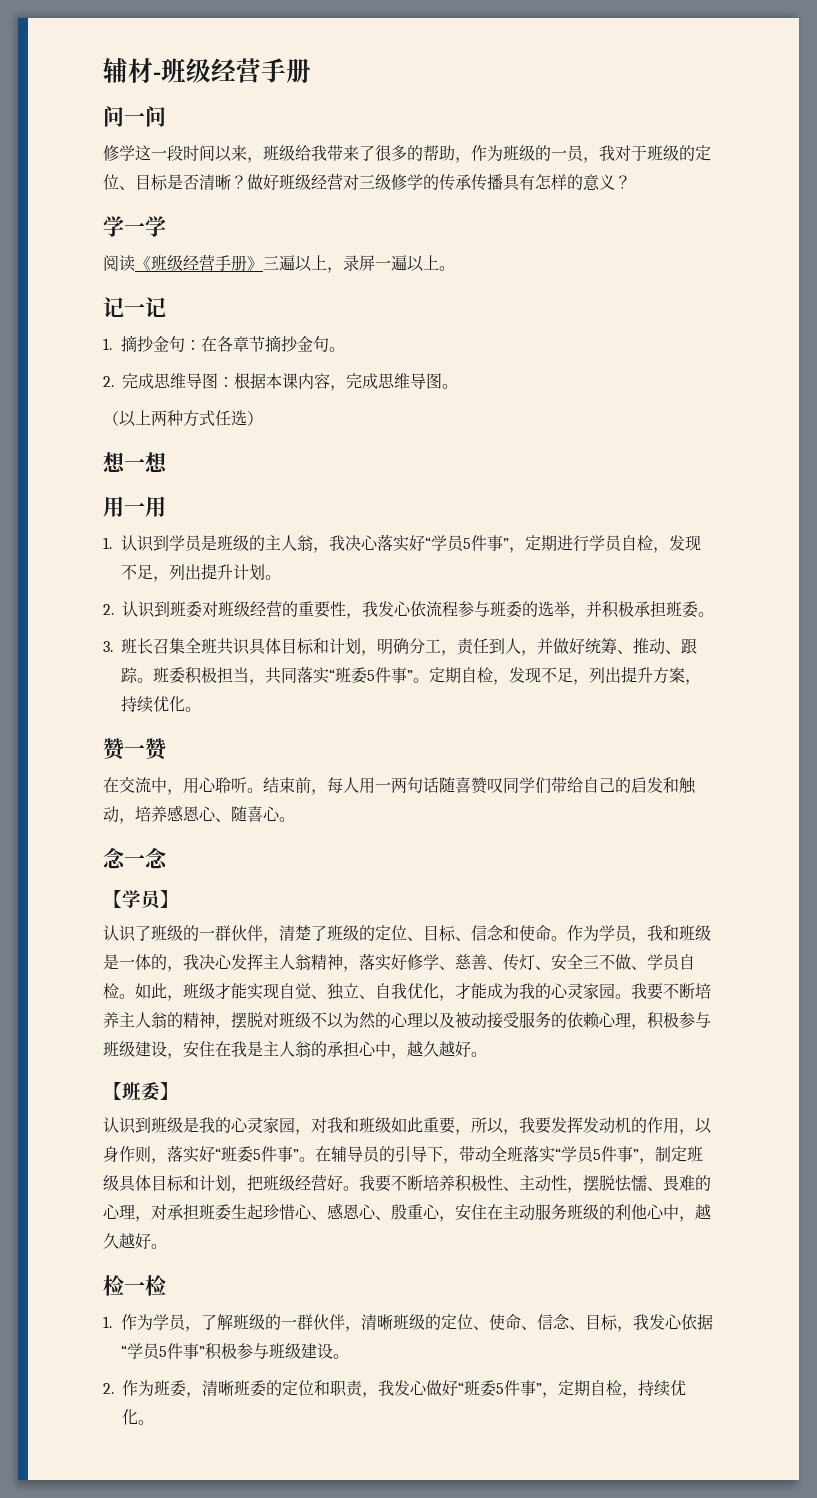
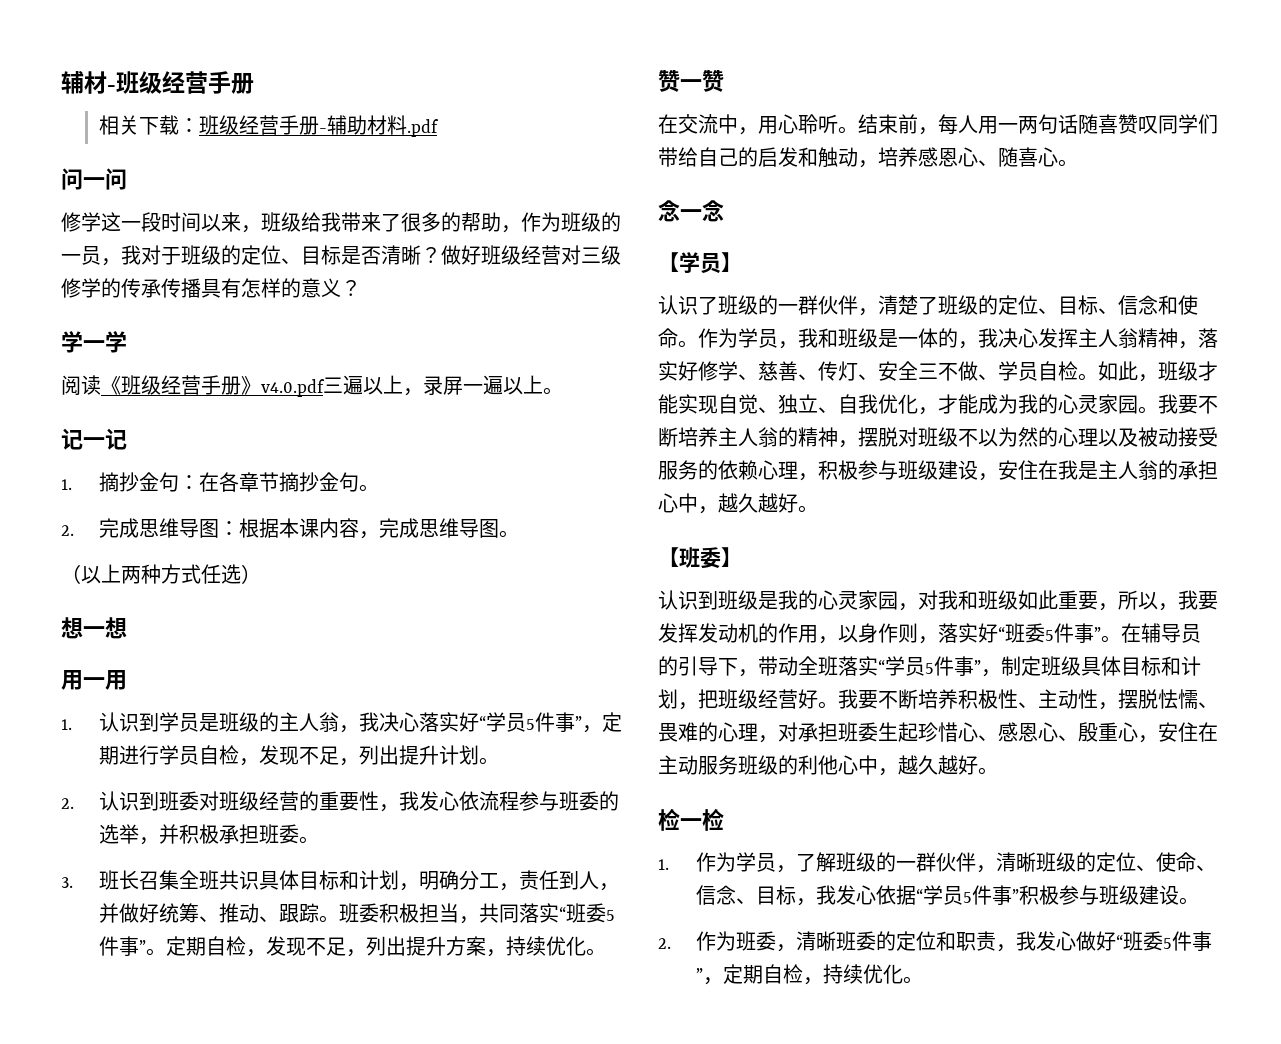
+ 相关下载：班级经营手册-辅助材料.pdf
- 阅读《班级经营手册》三遍以上，录屏一遍以上。
+ 阅读《班级经营手册》v4.0.pdf三遍以上，录屏一遍以上。

